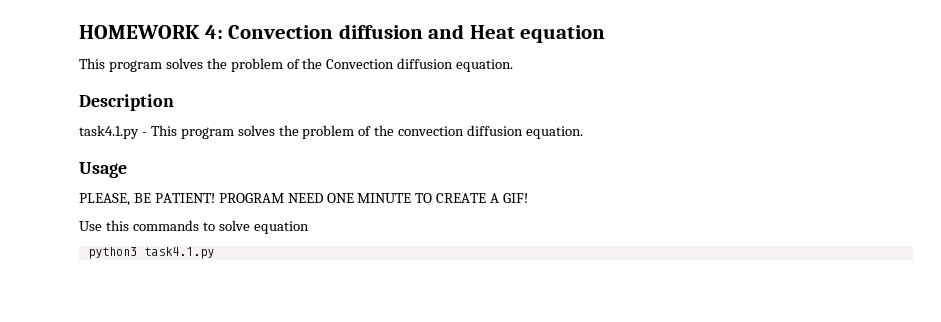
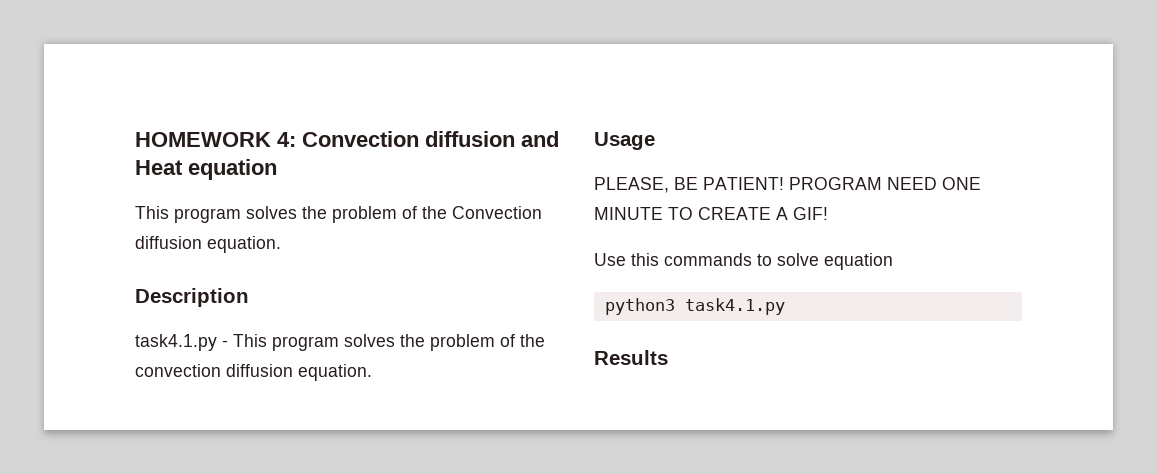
+ Results

